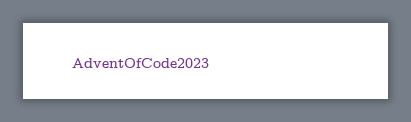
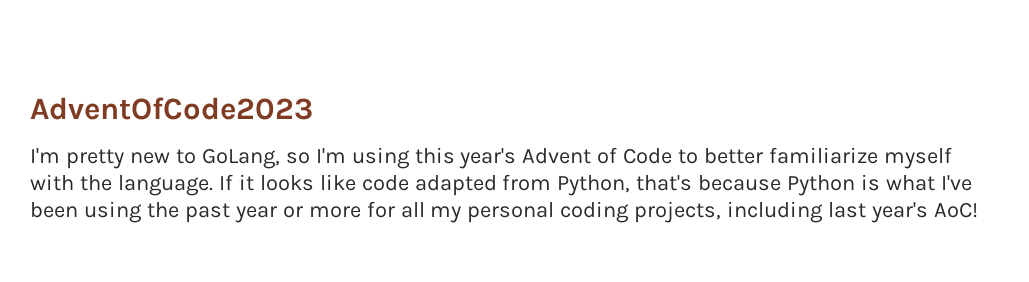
+ I'm pretty new to GoLang, so I'm using this year's Advent of Code to better familiarize myself with the language. If it looks like code adapted from Python, that's because Python is what I've been using the past year or more for all my personal coding projects, including last year's AoC!

